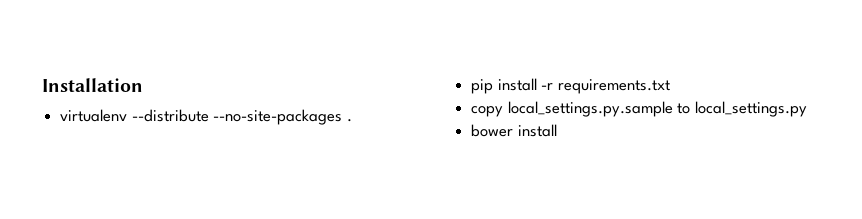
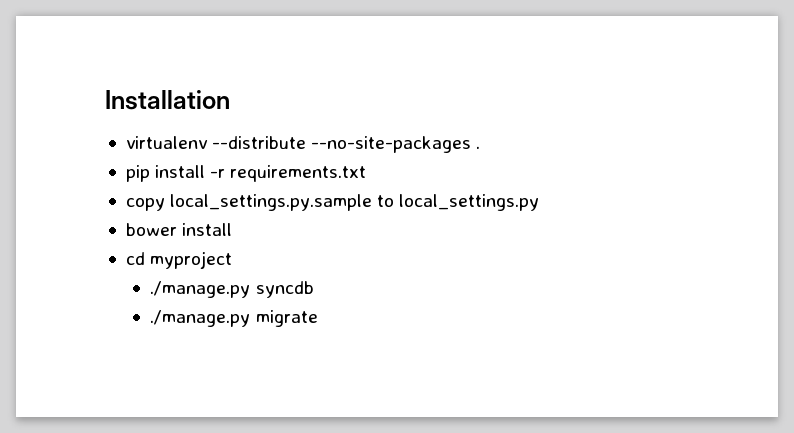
+ cd myproject
+ ./manage.py syncdb
+ ./manage.py migrate

